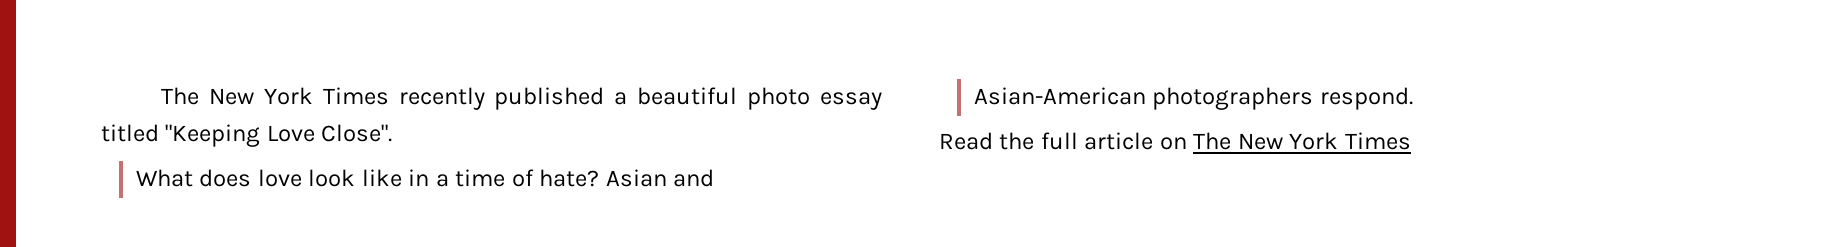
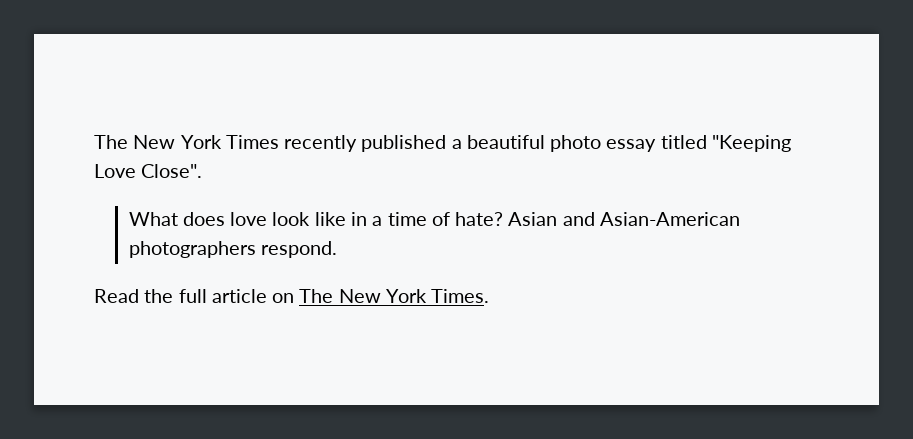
- Read the full article on The New York Times
+ Read the full article on The New York Times.

